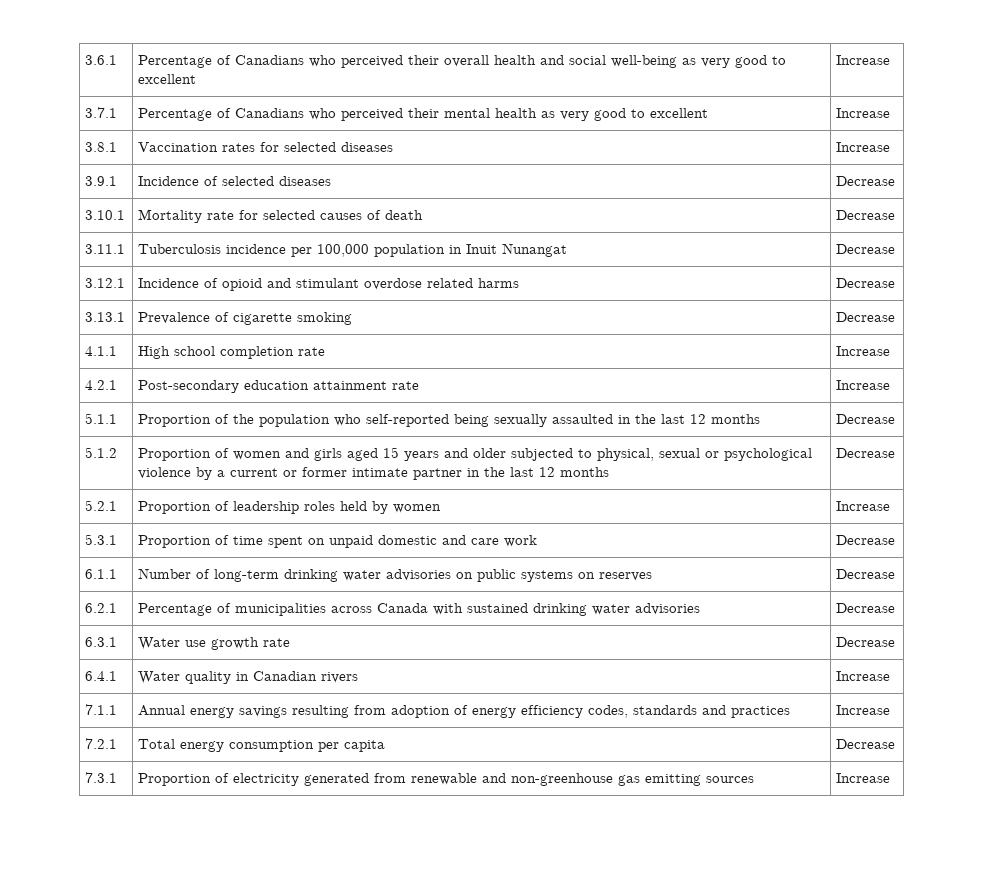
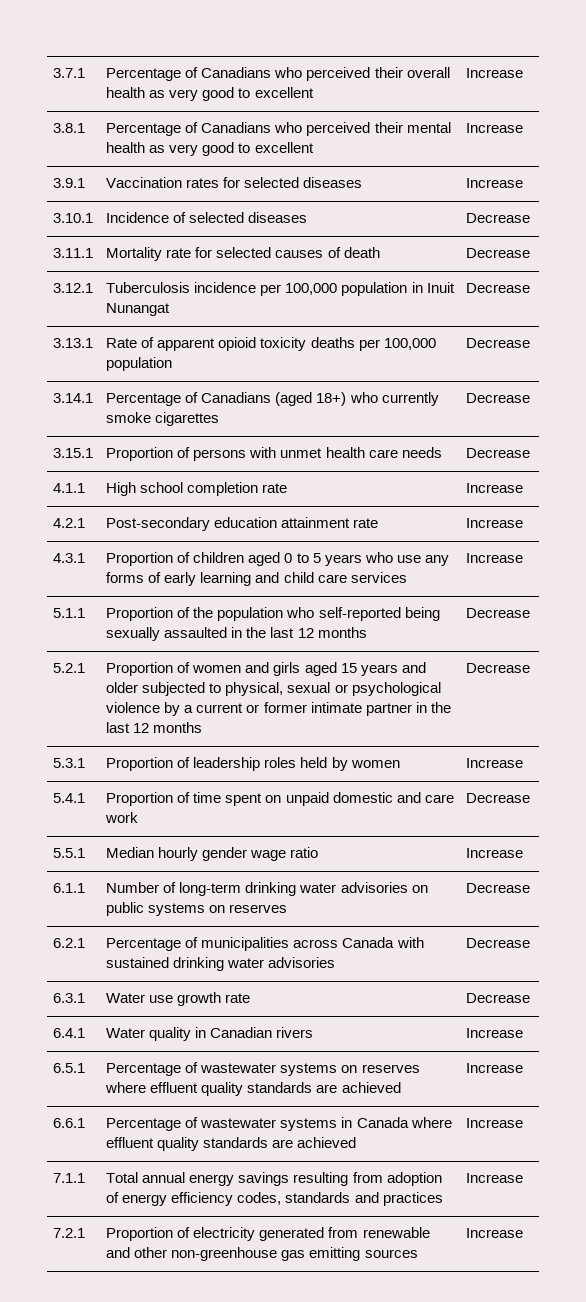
- 3.6.1 | Percentage of Canadians who perceived their overall health and social well-being as very good to excellent | Increase
- 3.7.1 | Percentage of Canadians who perceived their mental health as very good to excellent | Increase
+ 3.7.1 | Percentage of Canadians who perceived their overall health as very good to excellent | Increase
+ 3.8.1 | Percentage of Canadians who perceived their mental health as very good to excellent | Increase
- 3.8.1 | Vaccination rates for selected diseases | Increase
+ 3.9.1 | Vaccination rates for selected diseases | Increase
- 3.9.1 | Incidence of selected diseases | Decrease
+ 3.10.1 | Incidence of selected diseases | Decrease
- 3.10.1 | Mortality rate for selected causes of death | Decrease
+ 3.11.1 | Mortality rate for selected causes of death | Decrease
- 3.11.1 | Tuberculosis incidence per 100,000 population in Inuit Nunangat | Decrease
+ 3.12.1 | Tuberculosis incidence per 100,000 population in Inuit Nunangat | Decrease
- 3.12.1 | Incidence of opioid and stimulant overdose related harms | Decrease
- 3.13.1 | Prevalence of cigarette smoking | Decrease
+ 3.13.1 | Rate of apparent opioid toxicity deaths per 100,000 population | Decrease
+ 3.14.1 | Percentage of Canadians (aged 18+) who currently smoke cigarettes | Decrease
+ 3.15.1 | Proportion of persons with unmet health care needs | Decrease
+ 4.3.1 | Proportion of children aged 0 to 5 years who use any forms of early learning and child care services | Increase
- 5.1.2 | Proportion of women and girls aged 15 years and older subjected to physical, sexual or psychological violence by a current or former intimate partner in the last 12 months | Decrease
+ 5.2.1 | Proportion of women and girls aged 15 years and older subjected to physical, sexual or psychological violence by a current or former intimate partner in the last 12 months | Decrease
- 5.2.1 | Proportion of leadership roles held by women | Increase
+ 5.3.1 | Proportion of leadership roles held by women | Increase
- 5.3.1 | Proportion of time spent on unpaid domestic and care work | Decrease
+ 5.4.1 | Proportion of time spent on unpaid domestic and care work | Decrease
+ 5.5.1 | Median hourly gender wage ratio | Increase
+ 6.5.1 | Percentage of wastewater systems on reserves where effluent quality standards are achieved | Increase
+ 6.6.1 | Percentage of wastewater systems in Canada where effluent quality standards are achieved | Increase
- 7.1.1 | Annual energy savings resulting from adoption of energy efficiency codes, standards and practices | Increase
+ 7.1.1 | Total annual energy savings resulting from adoption of energy efficiency codes, standards and practices | Increase
- 7.2.1 | Total energy consumption per capita | Decrease
- 7.3.1 | Proportion of electricity generated from renewable and non-greenhouse gas emitting sources | Increase
+ 7.2.1 | Proportion of electricity generated from renewable and other non-greenhouse gas emitting sources | Increase

